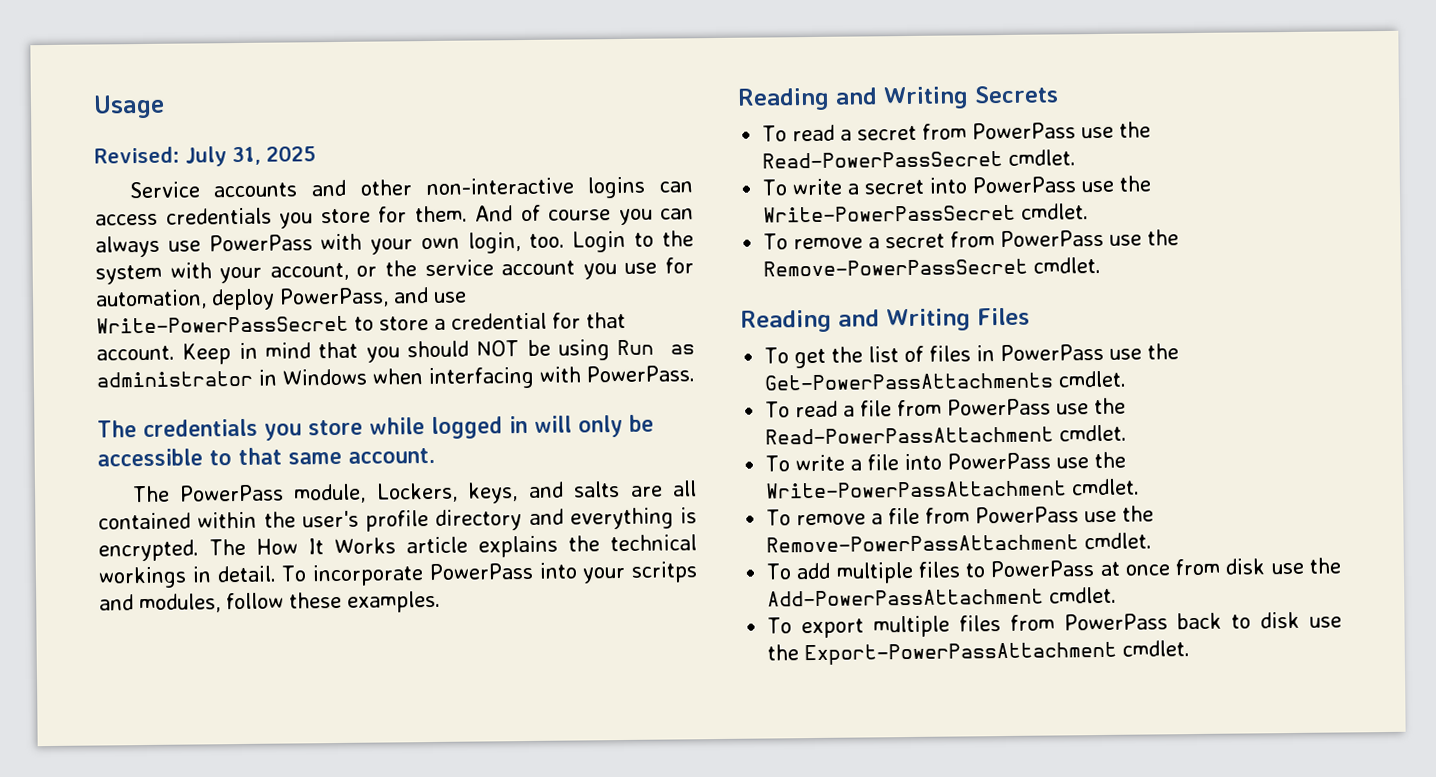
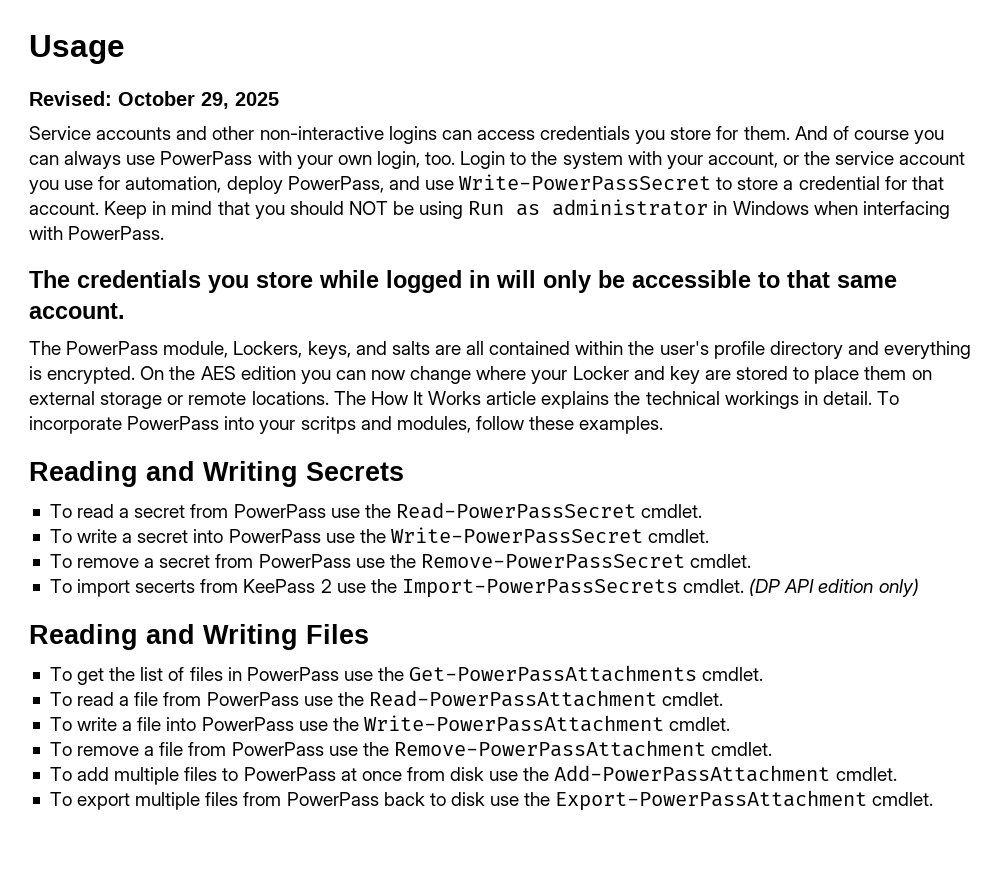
- Revised: July 31, 2025
+ Revised: October 29, 2025
+ On the AES edition you can now change where your Locker and key are stored to place them on external storage or remote locations.
+ To import secerts from KeePass 2 use the Import-PowerPassSecrets cmdlet. (DP API edition only)

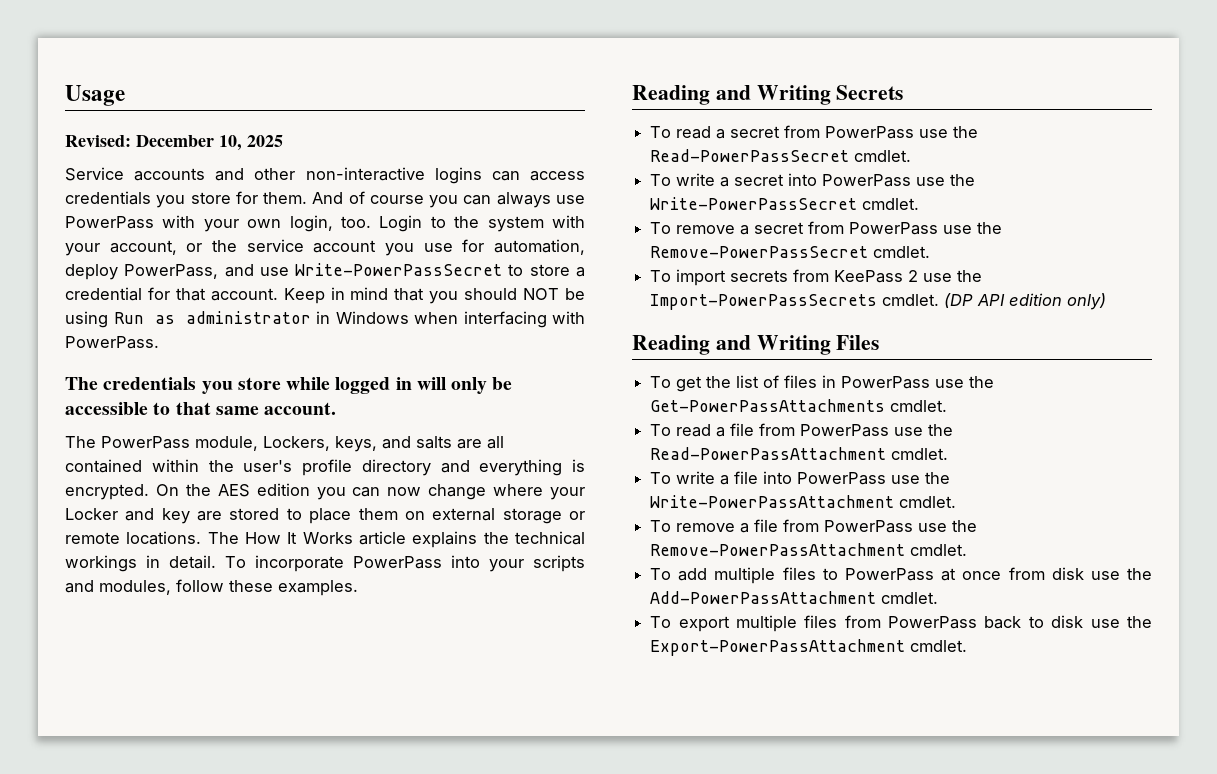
- Revised: October 29, 2025
+ Revised: December 10, 2025
- To incorporate PowerPass into your scritps and modules, follow these examples.
+ To incorporate PowerPass into your scripts and modules, follow these examples.
- To import secerts from KeePass 2 use the Import-PowerPassSecrets cmdlet.
+ To import secrets from KeePass 2 use the Import-PowerPassSecrets cmdlet.

